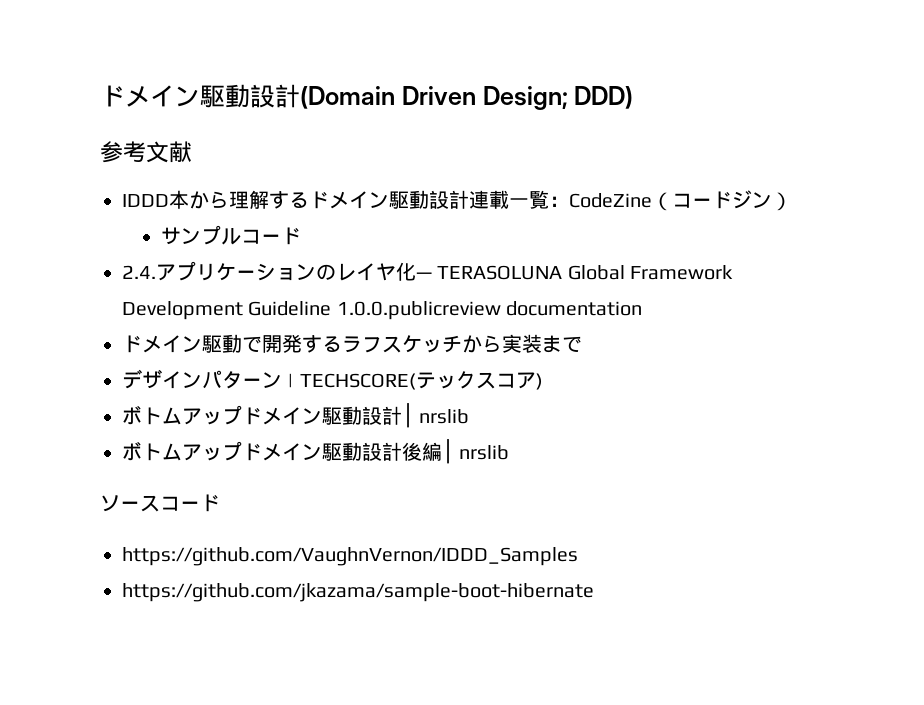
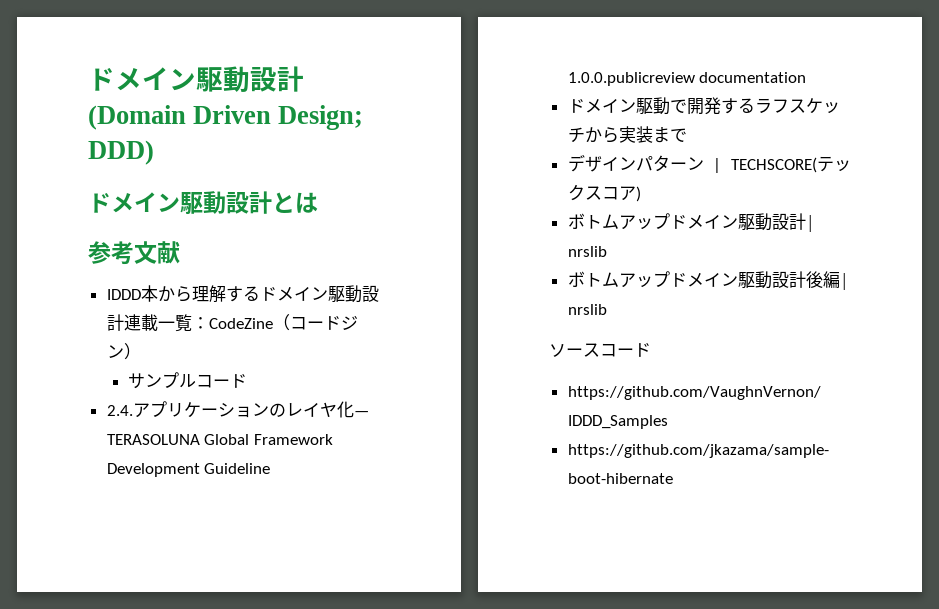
+ ドメイン駆動設計とは

